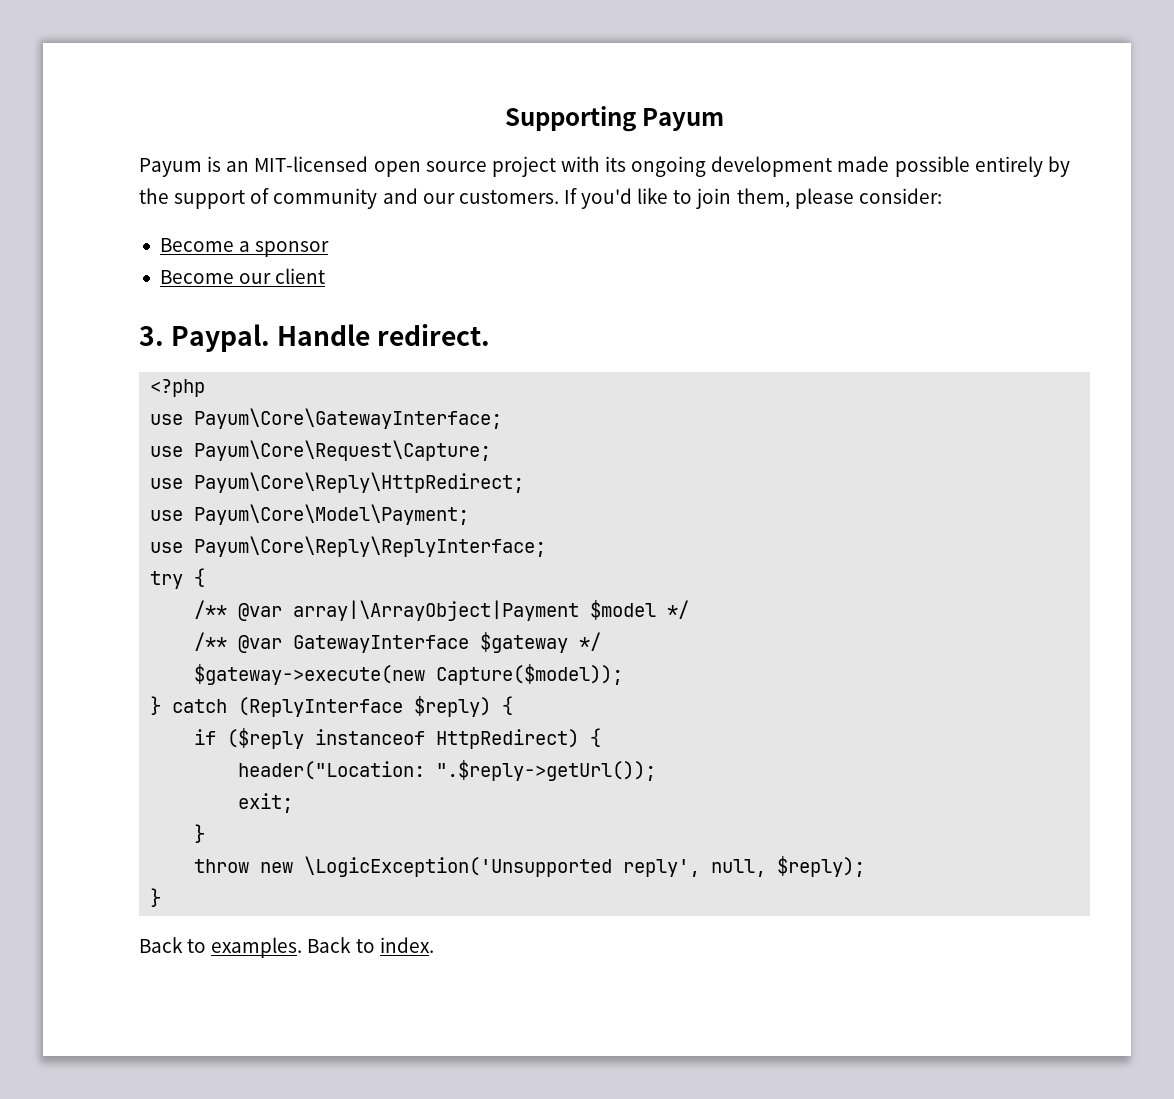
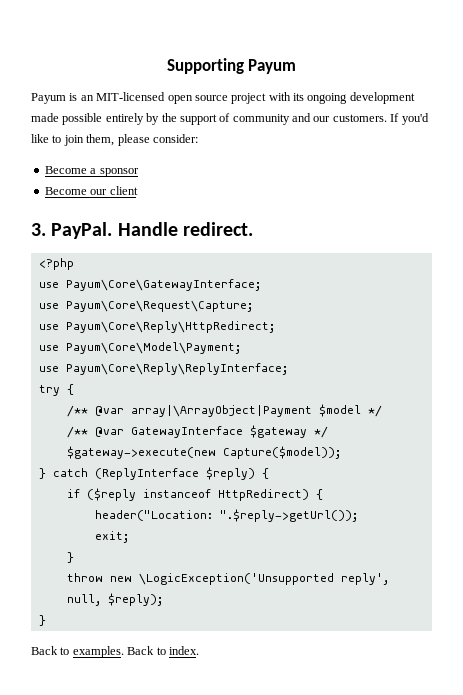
- 3. Paypal.
+ 3. PayPal.

